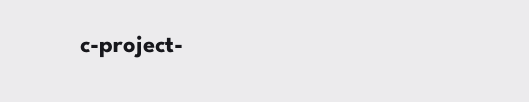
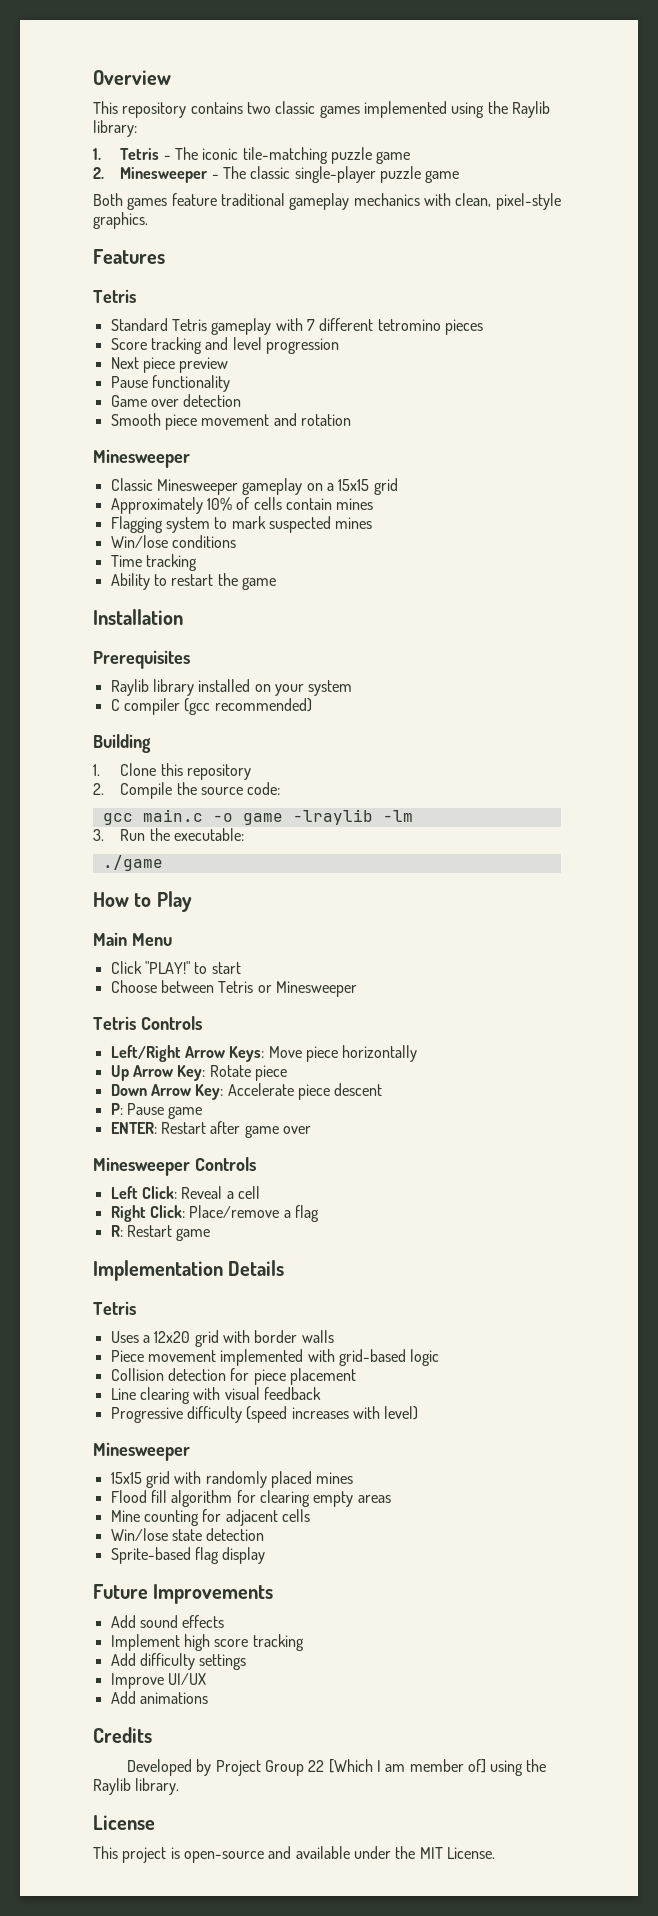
- c-project-
+ Overview
+ This repository contains two classic games implemented using the Raylib library:
+ 1. Tetris - The iconic tile-matching puzzle game
+ 2. Minesweeper - The classic single-player puzzle game
+ Both games feature traditional gameplay mechanics with clean, pixel-style graphics.
+ Features
+ Tetris
+ Standard Tetris gameplay with 7 different tetromino pieces
+ Score tracking and level progression
+ Next piece preview
+ Pause functionality
+ Game over detection
+ Smooth piece movement and rotation
+ Minesweeper
+ Classic Minesweeper gameplay on a 15x15 grid
+ Approximately 10% of cells contain mines
+ Flagging system to mark suspected mines
+ Win/lose conditions
+ Time tracking
+ Ability to restart the game
+ Installation
+ Prerequisites
+ Raylib library installed on your system
+ C compiler (gcc recommended)
+ Building
+ 1. Clone this repository
+ 2. Compile the source code:
+ gcc main.c -o game -lraylib -lm
+ 3. Run the executable:
+ ./game
+ How to Play
+ Main Menu
+ Click "PLAY!" to start
+ Choose between Tetris or Minesweeper
+ Tetris Controls
+ Left/Right Arrow Keys: Move piece horizontally
+ Up Arrow Key: Rotate piece
+ Down Arrow Key: Accelerate piece descent
+ P: Pause game
+ ENTER: Restart after game over
+ Minesweeper Controls
+ Left Click: Reveal a cell
+ Right Click: Place/remove a flag
+ R: Restart game
+ Implementation Details
+ Tetris
+ Uses a 12x20 grid with border walls
+ Piece movement implemented with grid-based logic
+ Collision detection for piece placement
+ Line clearing with visual feedback
+ Progressive difficulty (speed increases with level)
+ Minesweeper
+ 15x15 grid with randomly placed mines
+ Flood fill algorithm for clearing empty areas
+ Mine counting for adjacent cells
+ Win/lose state detection
+ Sprite-based flag display
+ Future Improvements
+ Add sound effects
+ Implement high score tracking
+ Add difficulty settings
+ Improve UI/UX
+ Add animations
+ Credits
+ Developed by Project Group 22 [Which I am member of] using the Raylib library.
+ License
+ This project is open-source and available under the MIT License.

